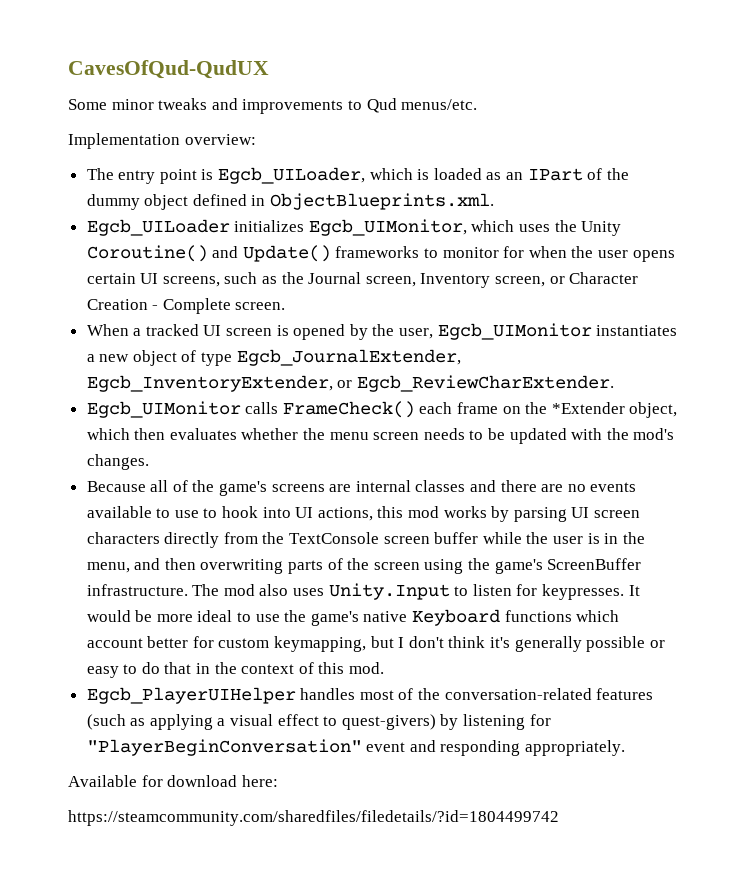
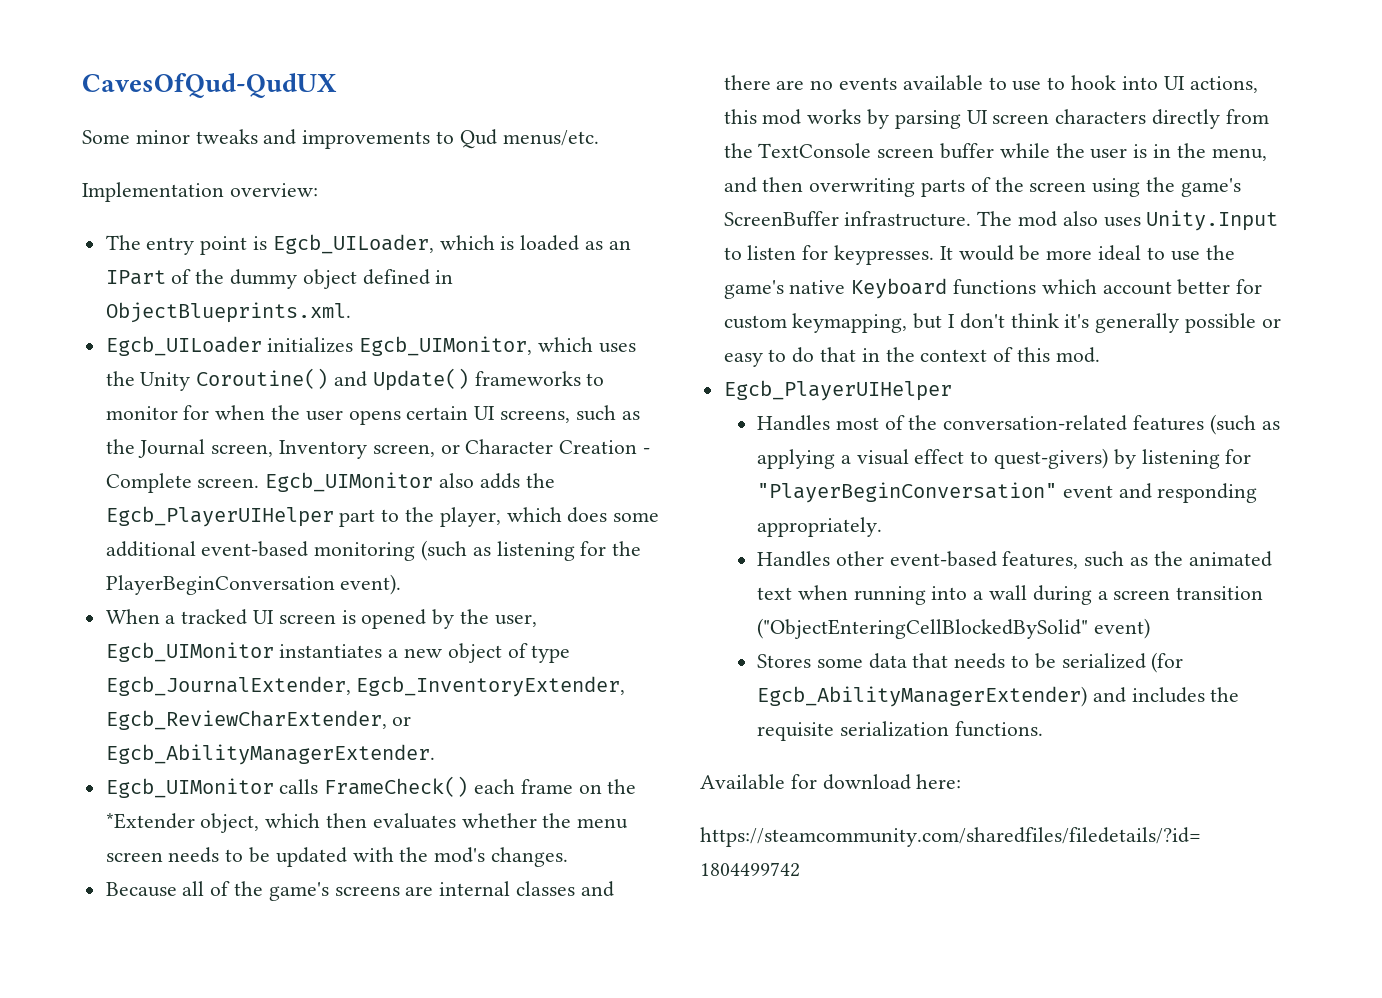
+ Egcb_UIMonitor also adds the Egcb_PlayerUIHelper part to the player, which does some additional event-based monitoring (such as listening for the PlayerBeginConversation event).
- When a tracked UI screen is opened by the user, Egcb_UIMonitor instantiates a new object of type Egcb_JournalExtender, Egcb_InventoryExtender, or Egcb_ReviewCharExtender.
+ When a tracked UI screen is opened by the user, Egcb_UIMonitor instantiates a new object of type Egcb_JournalExtender, Egcb_InventoryExtender, Egcb_ReviewCharExtender, or Egcb_AbilityManagerExtender.
  It would be more ideal to use the game's native Keyboard functions which account better for custom keymapping, but I don't think it's generally possible or easy to do that in the context of this mod.
- Egcb_PlayerUIHelper handles most of the conversation-related features (such as applying a visual effect to quest-givers) by listening for "PlayerBeginConversation" event and responding appropriately.
+ Egcb_PlayerUIHelper
+ Handles most of the conversation-related features (such as applying a visual effect to quest-givers) by listening for "PlayerBeginConversation" event and responding appropriately.
+ Handles other event-based features, such as the animated text when running into a wall during a screen transition ("ObjectEnteringCellBlockedBySolid" event)
+ Stores some data that needs to be serialized (for Egcb_AbilityManagerExtender) and includes the requisite serialization functions.

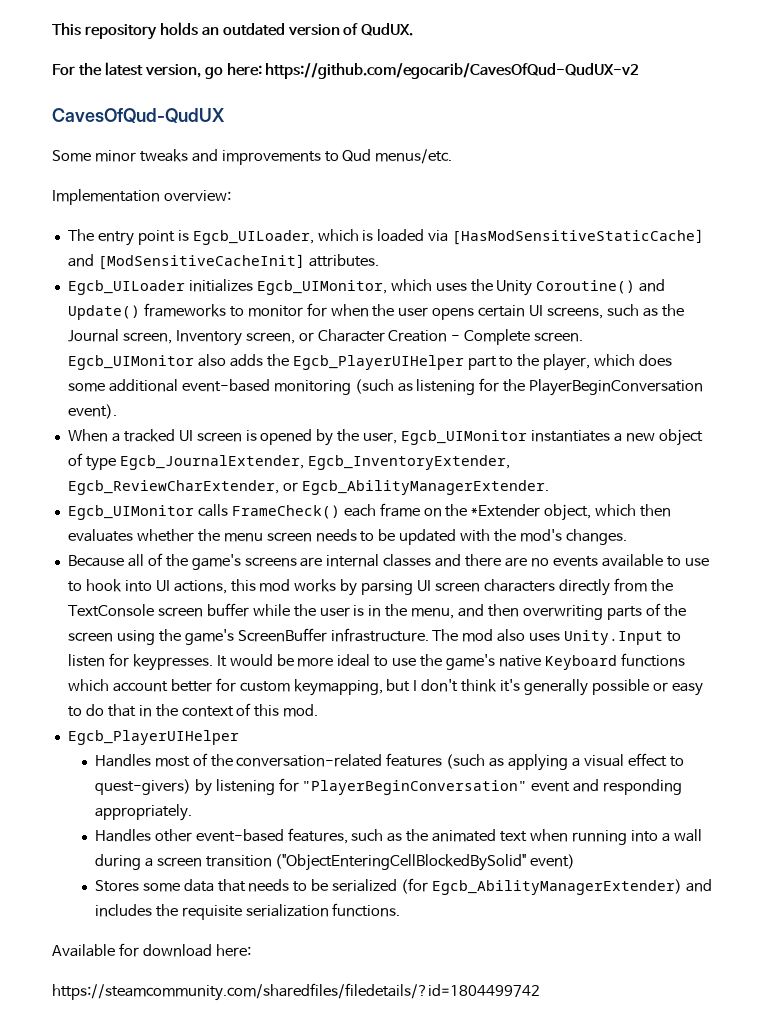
+ This repository holds an outdated version of QudUX.
+ For the latest version, go here: https://github.com/egocarib/CavesOfQud-QudUX-v2
- The entry point is Egcb_UILoader, which is loaded as an IPart of the dummy object defined in ObjectBlueprints.xml.
+ The entry point is Egcb_UILoader, which is loaded via [HasModSensitiveStaticCache] and [ModSensitiveCacheInit] attributes.

